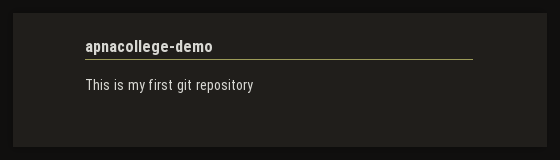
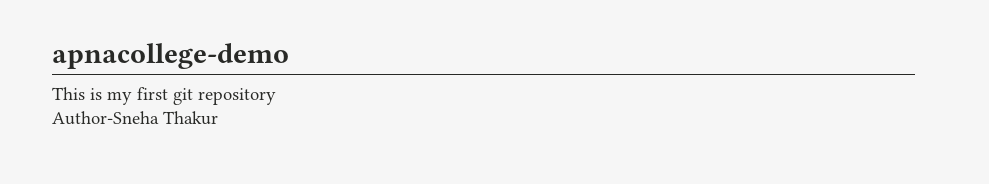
+ Author-Sneha Thakur

